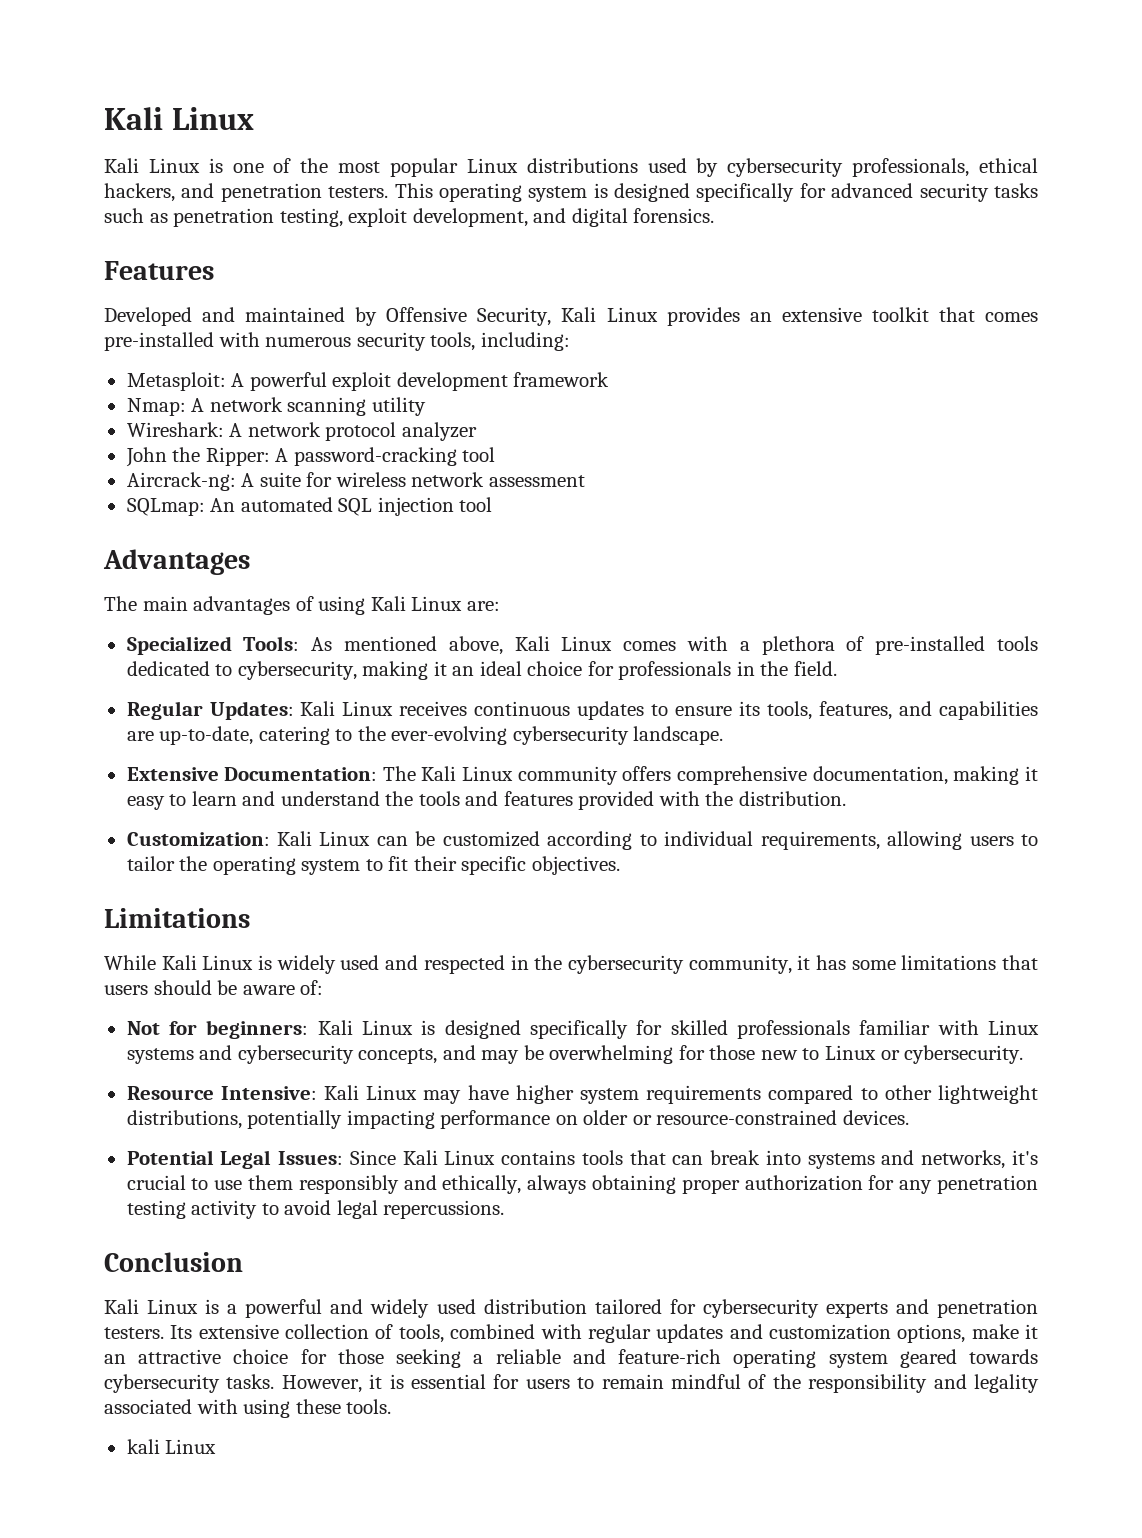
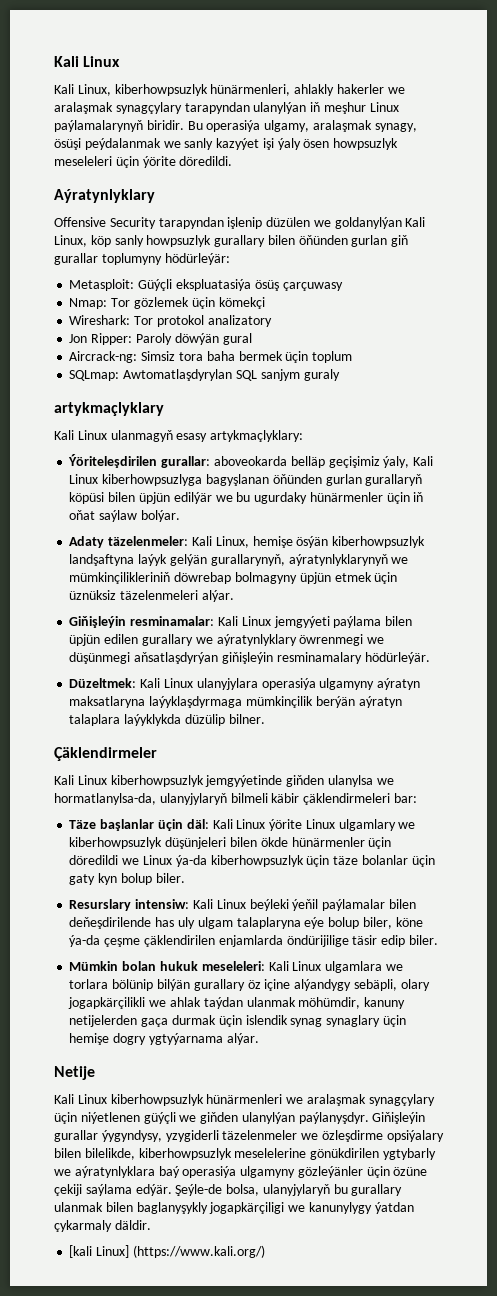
- Kali Linux is one of the most popular Linux distributions used by cybersecurity professionals, ethical hackers, and penetration testers. This operating system is designed specifically for advanced security tasks such as penetration testing, exploit development, and digital forensics.
- Features
- Developed and maintained by Offensive Security, Kali Linux provides an extensive toolkit that comes pre-installed with numerous security tools, including:
- Metasploit: A powerful exploit development framework
- Nmap: A network scanning utility
- Wireshark: A network protocol analyzer
- John the Ripper: A password-cracking tool
- Aircrack-ng: A suite for wireless network assessment
- SQLmap: An automated SQL injection tool
- Advantages
- The main advantages of using Kali Linux are:
- Specialized Tools: As mentioned above, Kali Linux comes with a plethora of pre-installed tools dedicated to cybersecurity, making it an ideal choice for professionals in the field.
- Regular Updates: Kali Linux receives continuous updates to ensure its tools, features, and capabilities are up-to-date, catering to the ever-evolving cybersecurity landscape.
- Extensive Documentation: The Kali Linux community offers comprehensive documentation, making it easy to learn and understand the tools and features provided with the distribution.
- Customization: Kali Linux can be customized according to individual requirements, allowing users to tailor the operating system to fit their specific objectives.
- Limitations
- While Kali Linux is widely used and respected in the cybersecurity community, it has some limitations that users should be aware of:
- Not for beginners: Kali Linux is designed specifically for skilled professionals familiar with Linux systems and cybersecurity concepts, and may be overwhelming for those new to Linux or cybersecurity.
- Resource Intensive: Kali Linux may have higher system requirements compared to other lightweight distributions, potentially impacting performance on older or resource-constrained devices.
- Potential Legal Issues: Since Kali Linux contains tools that can break into systems and networks, it's crucial to use them responsibly and ethically, always obtaining proper authorization for any penetration testing activity to avoid legal repercussions.
- Conclusion
- Kali Linux is a powerful and widely used distribution tailored for cybersecurity experts and penetration testers. Its extensive collection of tools, combined with regular updates and customization options, make it an attractive choice for those seeking a reliable and feature-rich operating system geared towards cybersecurity tasks. However, it is essential for users to remain mindful of the responsibility and legality associated with using these tools.
- kali Linux
+ Kali Linux, kiberhowpsuzlyk hünärmenleri, ahlakly hakerler we aralaşmak synagçylary tarapyndan ulanylýan iň meşhur Linux paýlamalarynyň biridir. Bu operasiýa ulgamy, aralaşmak synagy, ösüşi peýdalanmak we sanly kazyýet işi ýaly ösen howpsuzlyk meseleleri üçin ýörite döredildi.
+ Aýratynlyklary
+ Offensive Security tarapyndan işlenip düzülen we goldanylýan Kali Linux, köp sanly howpsuzlyk gurallary bilen öňünden gurlan giň gurallar toplumyny hödürleýär:
+ Metasploit: Güýçli ekspluatasiýa ösüş çarçuwasy
+ Nmap: Tor gözlemek üçin kömekçi
+ Wireshark: Tor protokol analizatory
+ Jon Ripper: Paroly döwýän gural
+ Aircrack-ng: Simsiz tora baha bermek üçin toplum
+ SQLmap: Awtomatlaşdyrylan SQL sanjym guraly
+ artykmaçlyklary
+ Kali Linux ulanmagyň esasy artykmaçlyklary:
+ Ýöriteleşdirilen gurallar: aboveokarda belläp geçişimiz ýaly, Kali Linux kiberhowpsuzlyga bagyşlanan öňünden gurlan gurallaryň köpüsi bilen üpjün edilýär we bu ugurdaky hünärmenler üçin iň oňat saýlaw bolýar.
+ Adaty täzelenmeler: Kali Linux, hemişe ösýän kiberhowpsuzlyk landşaftyna laýyk gelýän gurallarynyň, aýratynlyklarynyň we mümkinçilikleriniň döwrebap bolmagyny üpjün etmek üçin üznüksiz täzelenmeleri alýar.
+ Giňişleýin resminamalar: Kali Linux jemgyýeti paýlama bilen üpjün edilen gurallary we aýratynlyklary öwrenmegi we düşünmegi aňsatlaşdyrýan giňişleýin resminamalary hödürleýär.
+ Düzeltmek: Kali Linux ulanyjylara operasiýa ulgamyny aýratyn maksatlaryna laýyklaşdyrmaga mümkinçilik berýän aýratyn talaplara laýyklykda düzülip bilner.
+ Çäklendirmeler
+ Kali Linux kiberhowpsuzlyk jemgyýetinde giňden ulanylsa we hormatlanylsa-da, ulanyjylaryň bilmeli käbir çäklendirmeleri bar:
+ Täze başlanlar üçin däl: Kali Linux ýörite Linux ulgamlary we kiberhowpsuzlyk düşünjeleri bilen ökde hünärmenler üçin döredildi we Linux ýa-da kiberhowpsuzlyk üçin täze bolanlar üçin gaty kyn bolup biler.
+ Resurslary intensiw: Kali Linux beýleki ýeňil paýlamalar bilen deňeşdirilende has uly ulgam talaplaryna eýe bolup biler, köne ýa-da çeşme çäklendirilen enjamlarda öndürijilige täsir edip biler.
+ Mümkin bolan hukuk meseleleri: Kali Linux ulgamlara we torlara bölünip bilýän gurallary öz içine alýandygy sebäpli, olary jogapkärçilikli we ahlak taýdan ulanmak möhümdir, kanuny netijelerden gaça durmak üçin islendik synag synaglary üçin hemişe dogry ygtyýarnama alýar.
+ Netije
+ Kali Linux kiberhowpsuzlyk hünärmenleri we aralaşmak synagçylary üçin niýetlenen güýçli we giňden ulanylýan paýlanyşdyr. Giňişleýin gurallar ýygyndysy, yzygiderli täzelenmeler we özleşdirme opsiýalary bilen bilelikde, kiberhowpsuzlyk meselelerine gönükdirilen ygtybarly we aýratynlyklara baý operasiýa ulgamyny gözleýänler üçin özüne çekiji saýlama edýär. Şeýle-de bolsa, ulanyjylaryň bu gurallary ulanmak bilen baglanyşykly jogapkärçiligi we kanunylygy ýatdan çykarmaly däldir.
+ [kali Linux] (https://www.kali.org/)

